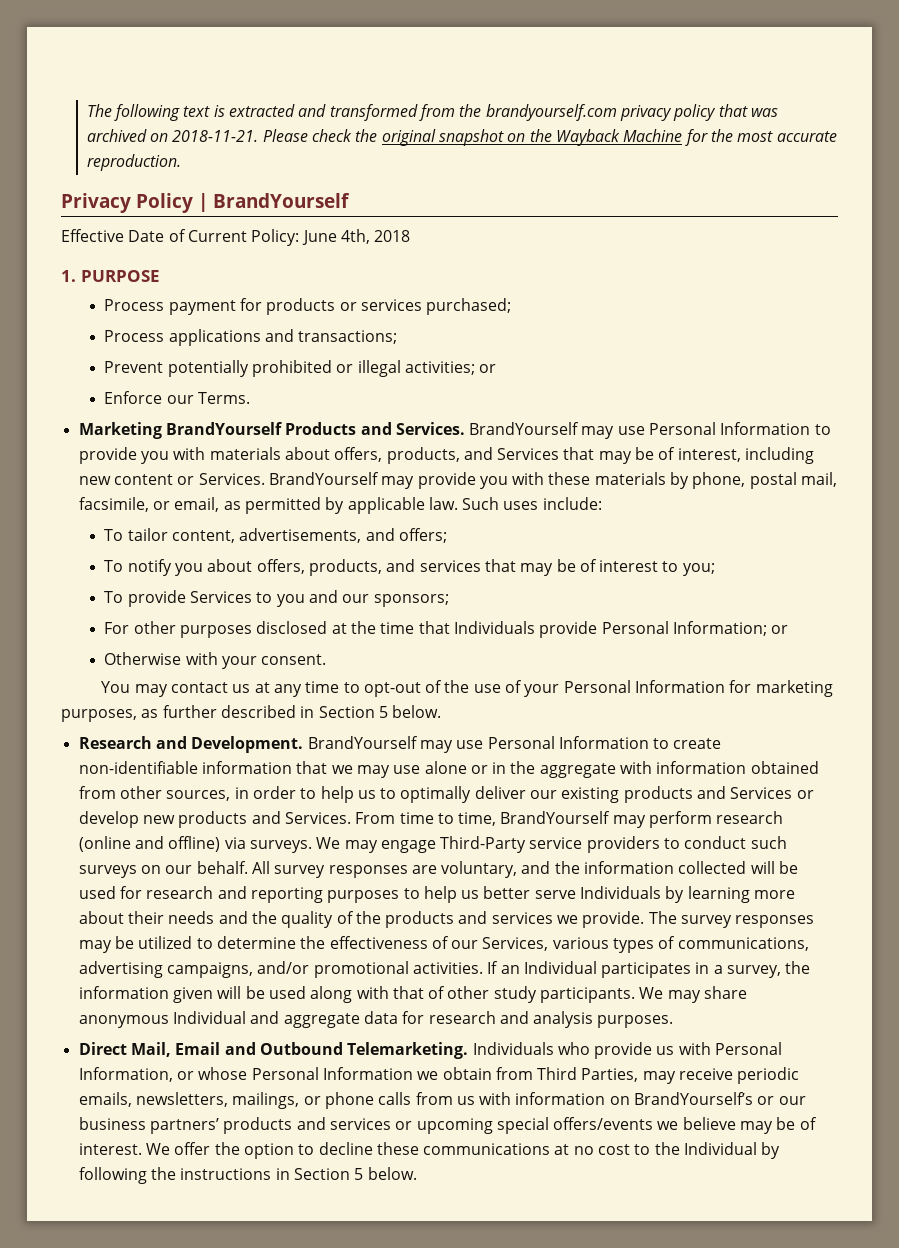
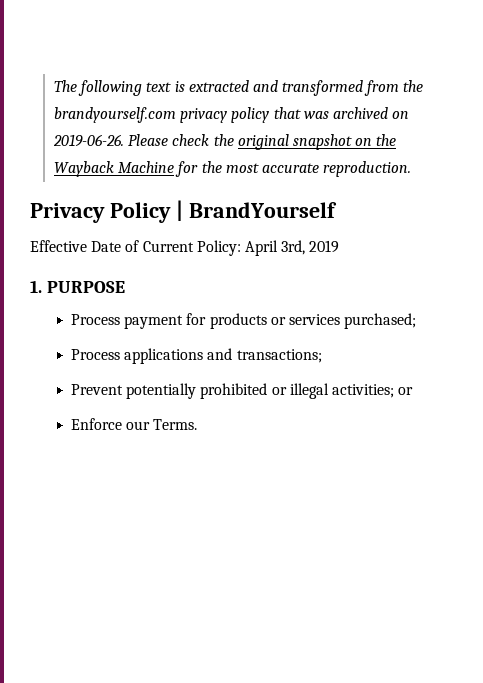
- The following text is extracted and transformed from the brandyourself.com privacy policy that was archived on 2018-11-21.
+ The following text is extracted and transformed from the brandyourself.com privacy policy that was archived on 2019-06-26.
- Effective Date of Current Policy: June 4th, 2018
+ Effective Date of Current Policy: April 3rd, 2019
- Marketing BrandYourself Products and Services. BrandYourself may use Personal Information to provide you with materials about offers, products, and Services that may be of interest, including new content or Services. BrandYourself may provide you with these materials by phone, postal mail, facsimile, or email, as permitted by applicable law. Such uses include:
- To tailor content, advertisements, and offers;
- To notify you about offers, products, and services that may be of interest to you;
- To provide Services to you and our sponsors;
- For other purposes disclosed at the time that Individuals provide Personal Information; or
- Otherwise with your consent.
- You may contact us at any time to opt-out of the use of your Personal Information for marketing purposes, as further described in Section 5 below.
- Research and Development. BrandYourself may use Personal Information to create non-identifiable information that we may use alone or in the aggregate with information obtained from other sources, in order to help us to optimally deliver our existing products and Services or develop new products and Services. From time to time, BrandYourself may perform research (online and offline) via surveys. We may engage Third-Party service providers to conduct such surveys on our behalf. All survey responses are voluntary, and the information collected will be used for research and reporting purposes to help us better serve Individuals by learning more about their needs and the quality of the products and services we provide. The survey responses may be utilized to determine the effectiveness of our Services, various types of communications, advertising campaigns, and/or promotional activities. If an Individual participates in a survey, the information given will be used along with that of other study participants. We may share anonymous Individual and aggregate data for research and analysis purposes.
- Direct Mail, Email and Outbound Telemarketing. Individuals who provide us with Personal Information, or whose Personal Information we obtain from Third Parties, may receive periodic emails, newsletters, mailings, or phone calls from us with information on BrandYourself’s or our business partners’ products and services or upcoming special offers/events we believe may be of interest. We offer the option to decline these communications at no cost to the Individual by following the instructions in Section 5 below.

